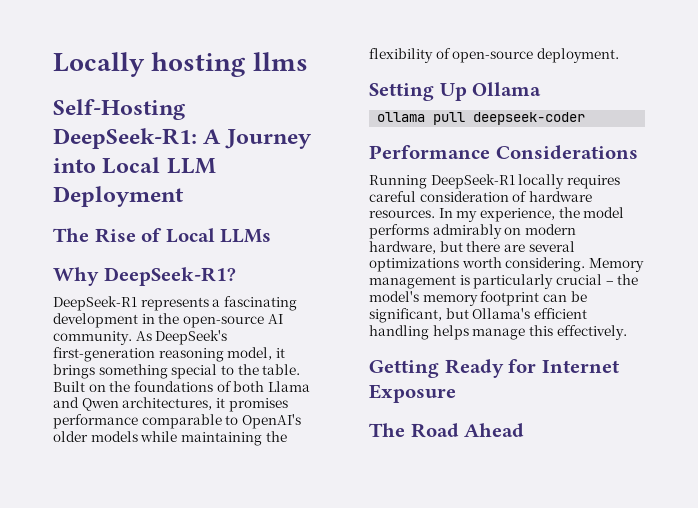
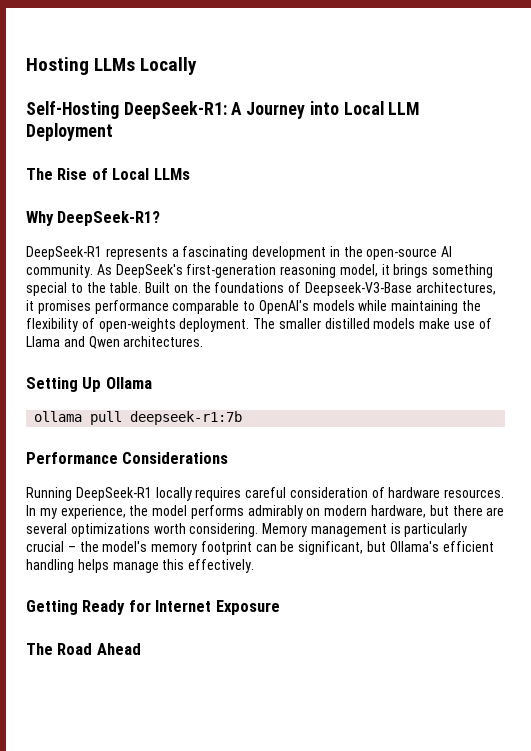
- Locally hosting llms
+ Hosting LLMs Locally
- Built on the foundations of both Llama and Qwen architectures, it promises performance comparable to OpenAI's older models while maintaining the flexibility of open-source deployment.
+ Built on the foundations of Deepseek-V3-Base architectures, it promises performance comparable to OpenAI's models while maintaining the flexibility of open-weights deployment. The smaller distilled models make use of Llama and Qwen architectures.
- ollama pull deepseek-coder
+ ollama pull deepseek-r1:7b

